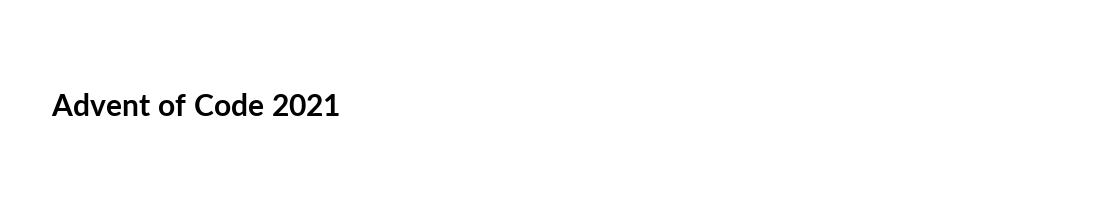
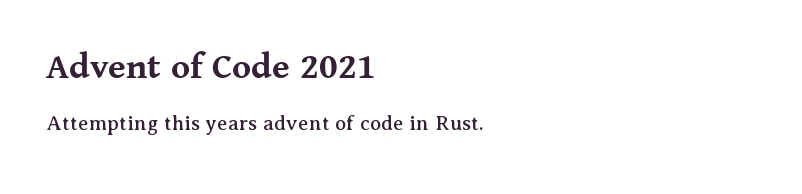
+ Attempting this years advent of code in Rust.

